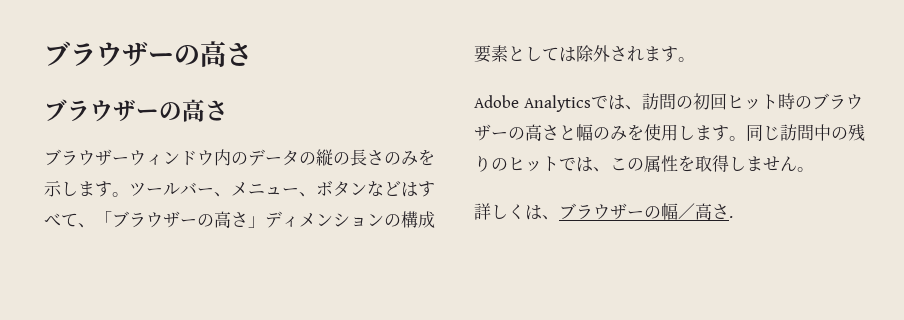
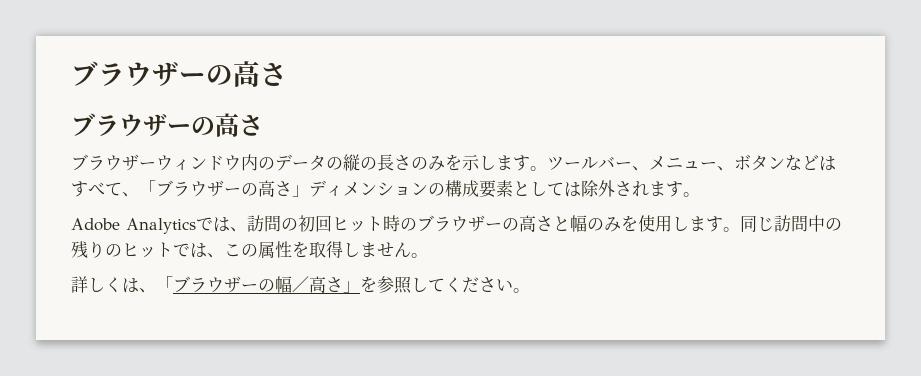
- 詳しくは、ブラウザーの幅／高さ.
+ 詳しくは、「ブラウザーの幅／高さ」を参照してください。

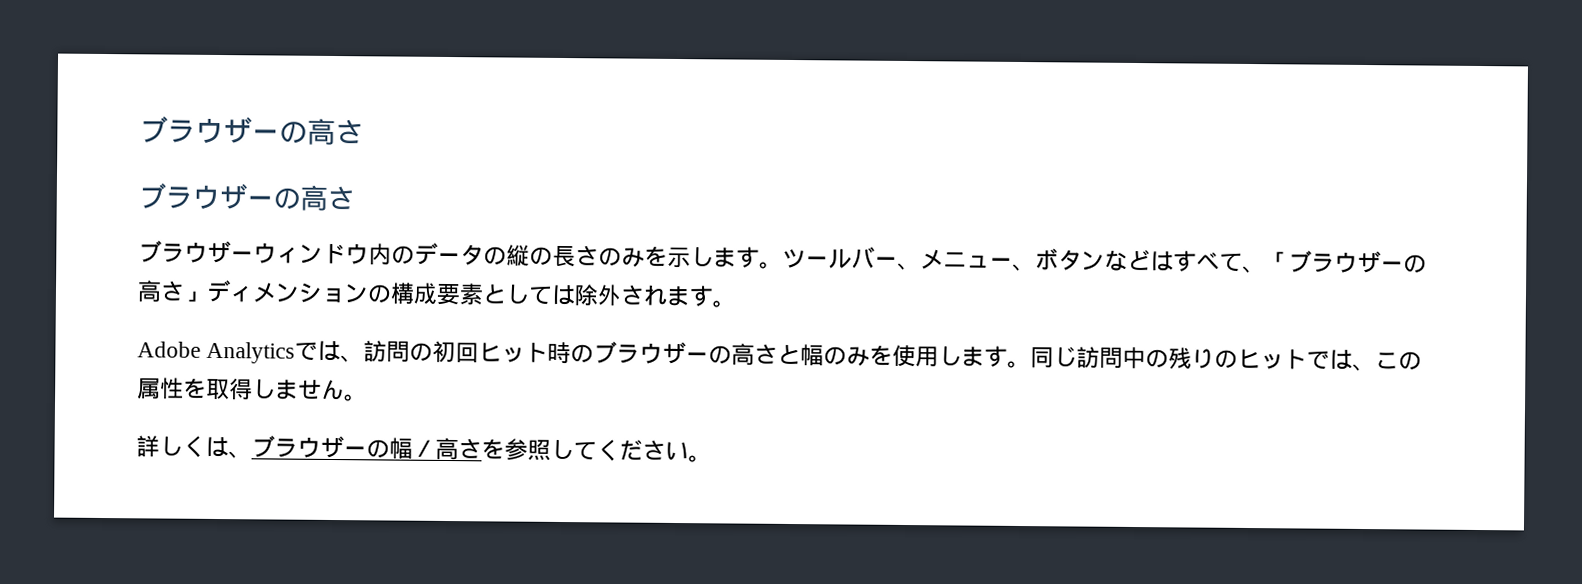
- 詳しくは、「ブラウザーの幅／高さ」を参照してください。
+ 詳しくは、ブラウザーの幅／高さを参照してください。

